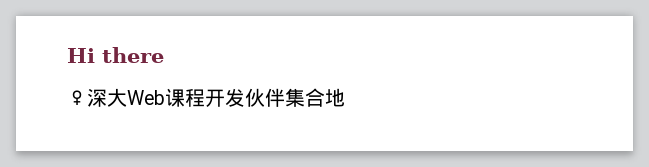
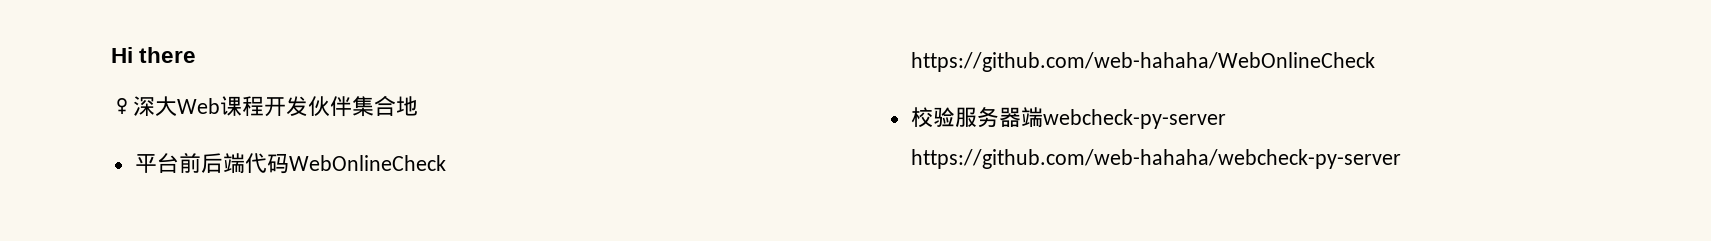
+ 平台前后端代码WebOnlineCheck https://github.com/web-hahaha/WebOnlineCheck
+ 校验服务器端webcheck-py-server https://github.com/web-hahaha/webcheck-py-server

